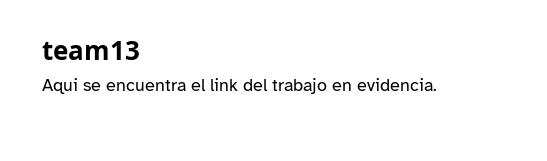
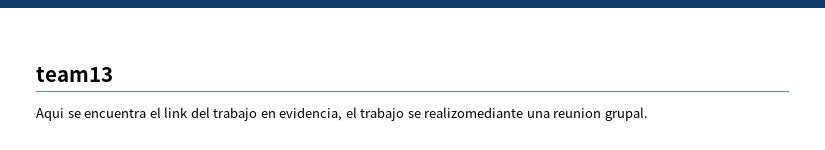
- Aqui se encuentra el link del trabajo en evidencia.
+ Aqui se encuentra el link del trabajo en evidencia, el trabajo se realizomediante una reunion grupal.

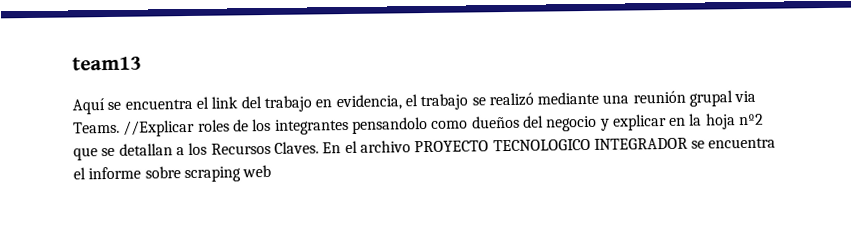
- Aqui se encuentra el link del trabajo en evidencia, el trabajo se realizomediante una reunion grupal.
+ Aquí se encuentra el link del trabajo en evidencia, el trabajo se realizó mediante una reunión grupal via Teams. //Explicar roles de los integrantes pensandolo como dueños del negocio y explicar en la hoja nº2 que se detallan a los Recursos Claves. En el archivo PROYECTO TECNOLOGICO INTEGRADOR se encuentra el informe sobre scraping web

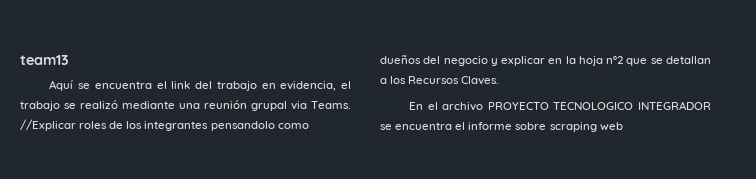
- //Explicar roles de los integrantes pensandolo como dueños del negocio y explicar en la hoja nº2 que se detallan a los Recursos Claves. En el archivo PROYECTO TECNOLOGICO INTEGRADOR se encuentra el informe sobre scraping web
+ //Explicar roles de los integrantes pensandolo como dueños del negocio y explicar en la hoja nº2 que se detallan a los Recursos Claves.
+ En el archivo PROYECTO TECNOLOGICO INTEGRADOR se encuentra el informe sobre scraping web

